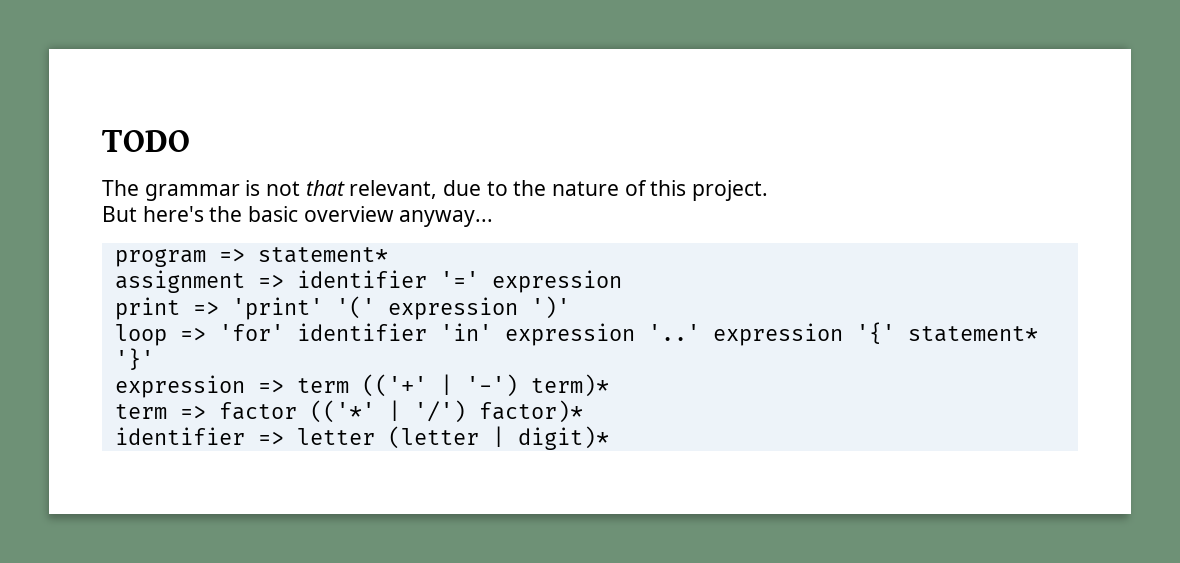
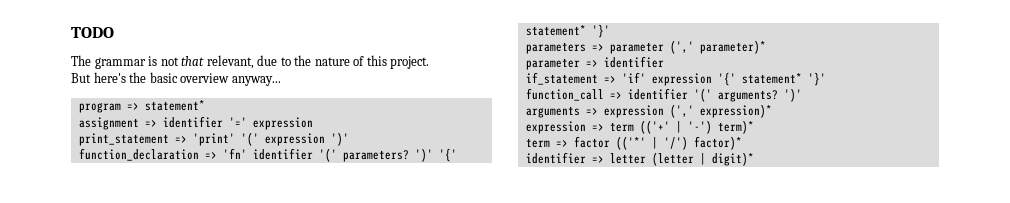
- print => 'print' '(' expression ')'
+ print_statement => 'print' '(' expression ')'
- loop => 'for' identifier 'in' expression '..' expression '{' statement* '}'
+ function_declaration => 'fn' identifier '(' parameters? ')' '{' statement* '}'
+ parameters => parameter (',' parameter)*
+ parameter => identifier
+ if_statement => 'if' expression '{' statement* '}'
+ function_call => identifier '(' arguments? ')'
+ arguments => expression (',' expression)*

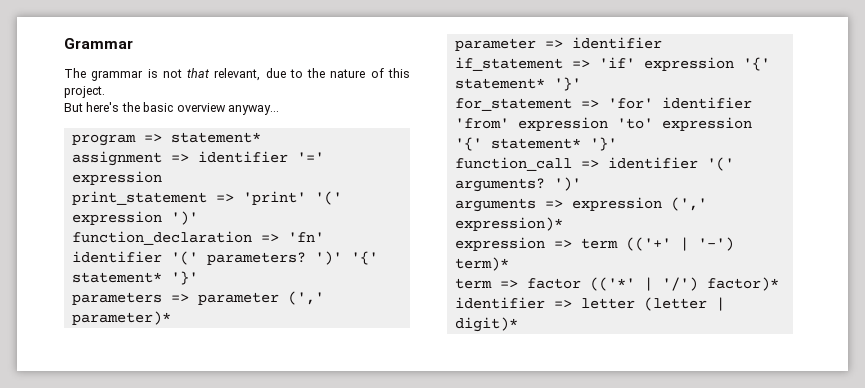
- TODO
+ Grammar
+ for_statement => 'for' identifier 'from' expression 'to' expression '{' statement* '}'

